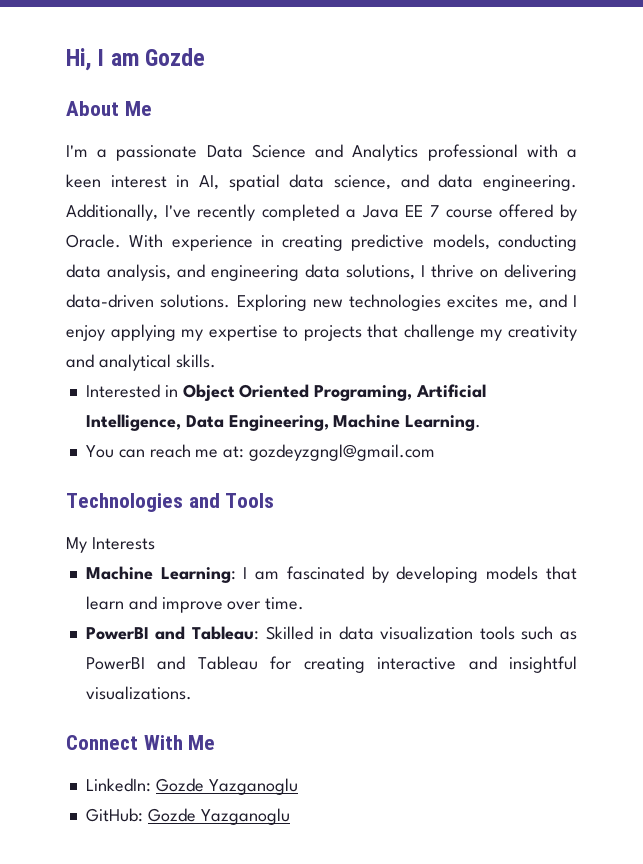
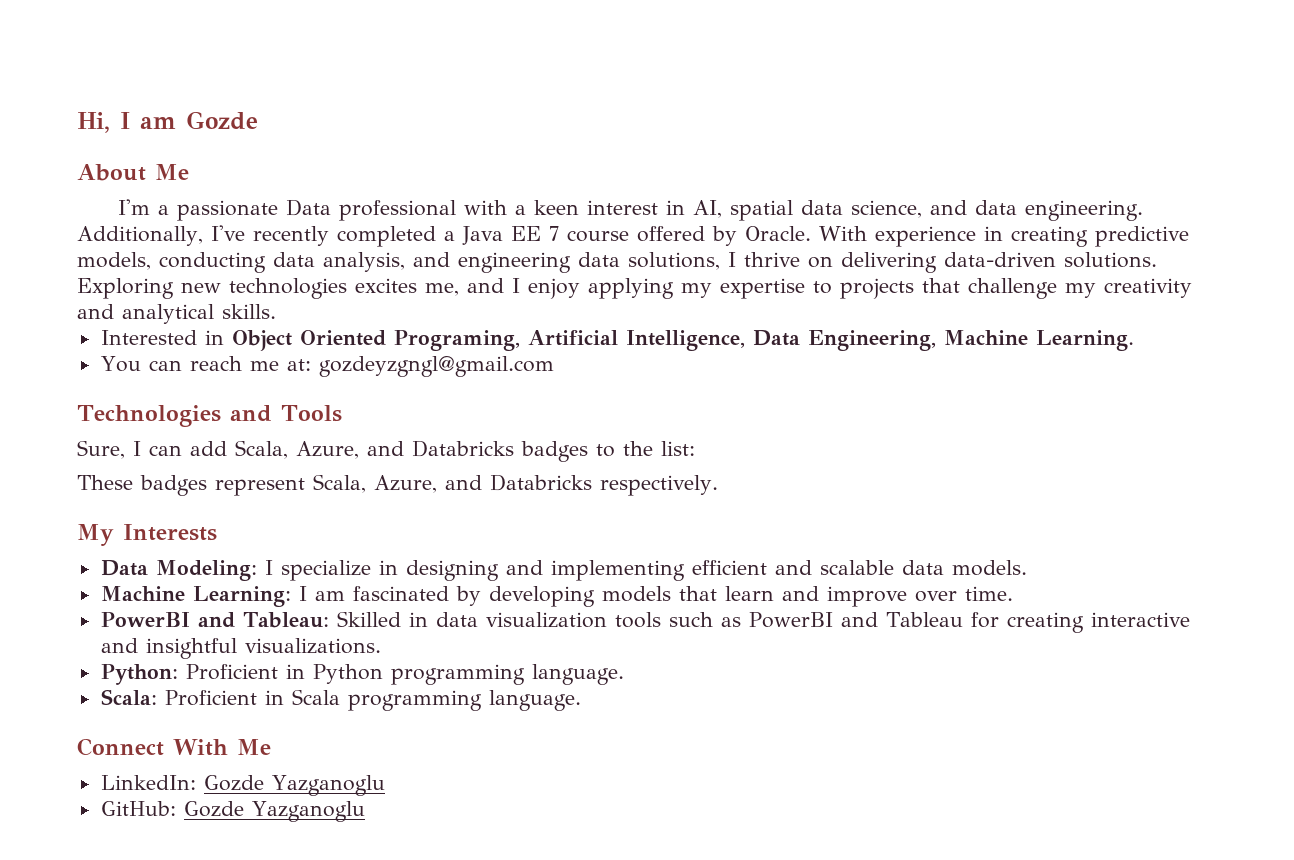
- I'm a passionate Data Science and Analytics professional with a keen interest in AI, spatial data science, and data engineering.
+ I'm a passionate Data professional with a keen interest in AI, spatial data science, and data engineering.
+ Sure, I can add Scala, Azure, and Databricks badges to the list:
+ These badges represent Scala, Azure, and Databricks respectively.
  My Interests
+ Data Modeling: I specialize in designing and implementing efficient and scalable data models.
+ Python: Proficient in Python programming language.
+ Scala: Proficient in Scala programming language.

